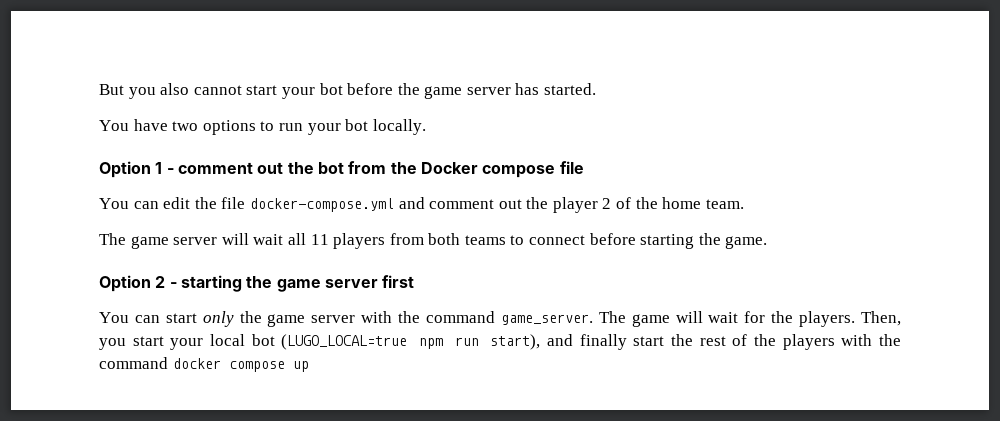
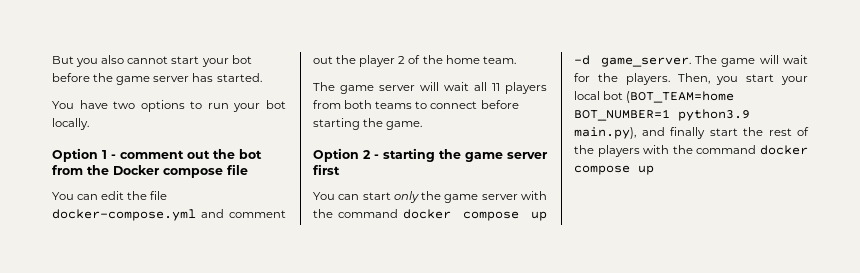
- You can start only the game server with the command game_server.
+ You can start only the game server with the command docker compose up -d game_server.
- Then, you start your local bot (LUGO_LOCAL=true npm run start), and finally start the rest of the players with the command docker compose up
+ Then, you start your local bot (BOT_TEAM=home BOT_NUMBER=1 python3.9 main.py), and finally start the rest of the players with the command docker compose up

